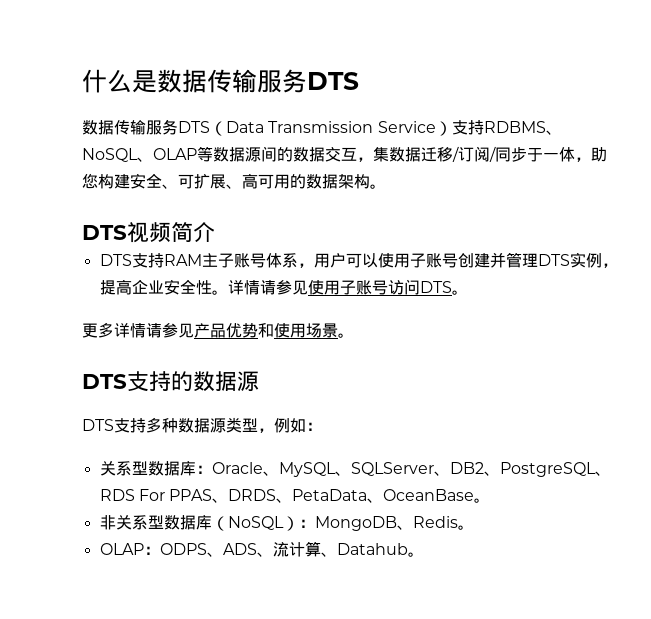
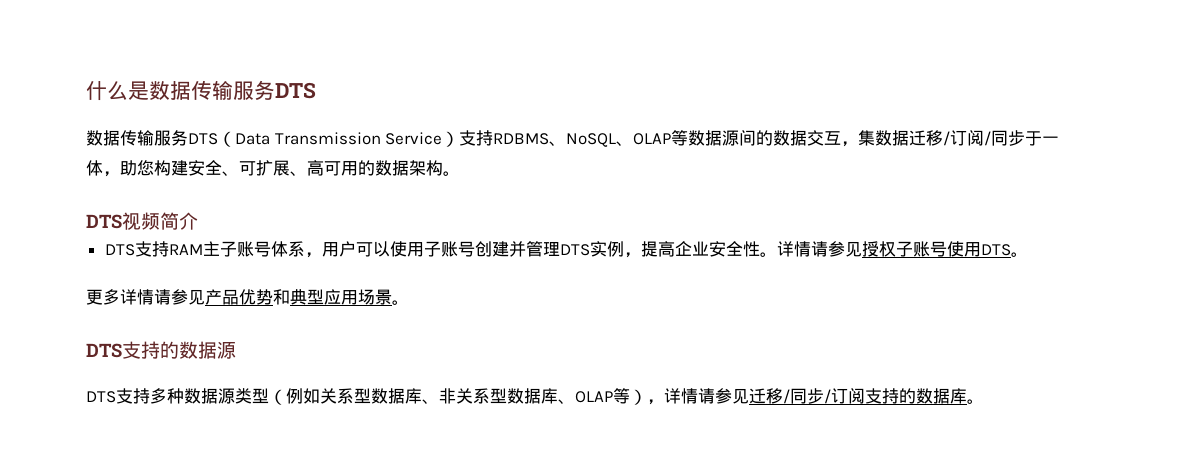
- 详情请参见使用子账号访问DTS。
+ 详情请参见授权子账号使用DTS。
- 更多详情请参见产品优势和使用场景。
+ 更多详情请参见产品优势和典型应用场景。
- DTS支持多种数据源类型，例如：
- 关系型数据库：Oracle、MySQL、SQLServer、DB2、PostgreSQL、RDS For PPAS、DRDS、PetaData、OceanBase。
- 非关系型数据库（NoSQL）：MongoDB、Redis。
- OLAP：ODPS、ADS、流计算、Datahub。
+ DTS支持多种数据源类型（例如关系型数据库、非关系型数据库、OLAP等），详情请参见迁移/同步/订阅支持的数据库。

